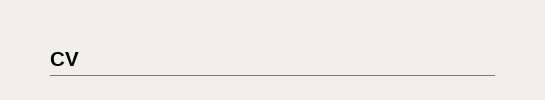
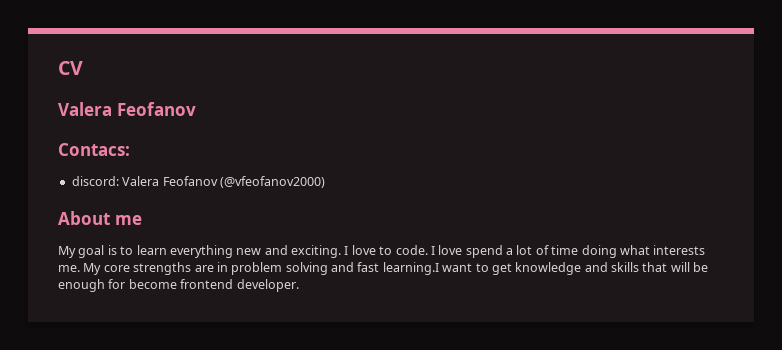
  CV
+ Valera Feofanov
+ Contacs:
+ discord: Valera Feofanov (@vfeofanov2000)
+ About me
+ My goal is to learn everything new and exciting. I love to code. I love spend a lot of time doing what interests me. My core strengths are in problem solving and fast learning.I want to get knowledge and skills that will be enough for become frontend developer.

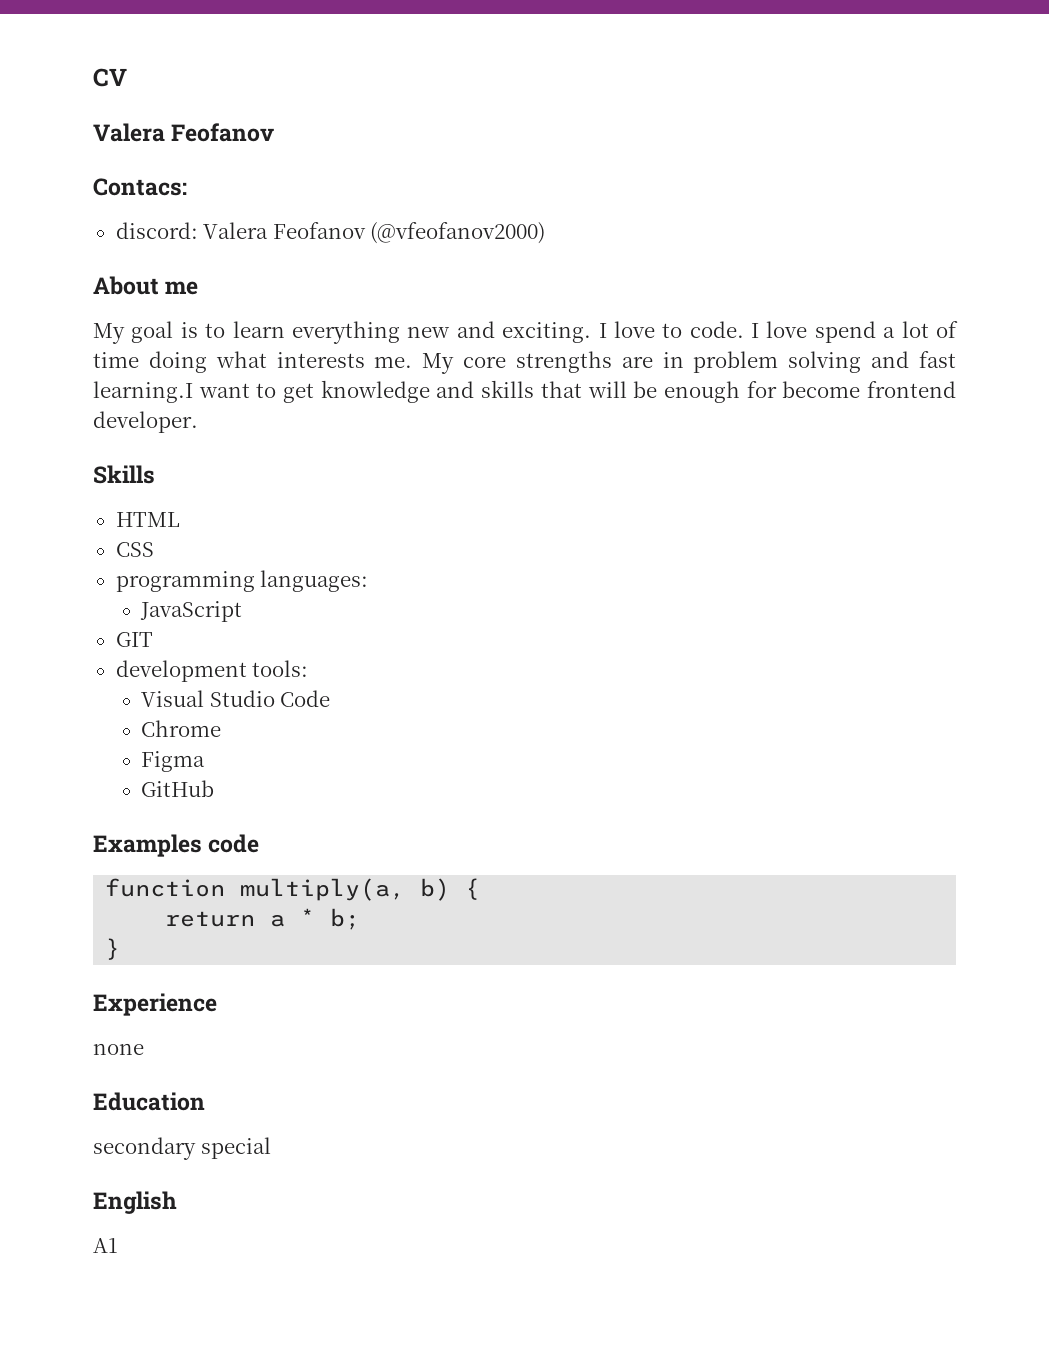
+ Skills
+ HTML
+ CSS
+ programming languages:
+ JavaScript
+ GIT
+ development tools:
+ Visual Studio Code
+ Chrome
+ Figma
+ GitHub
+ Examples code
+ function multiply(a, b) {
+ return a * b;
+ }
+ Experience
+ none
+ Education
+ secondary special
+ English
+ A1

